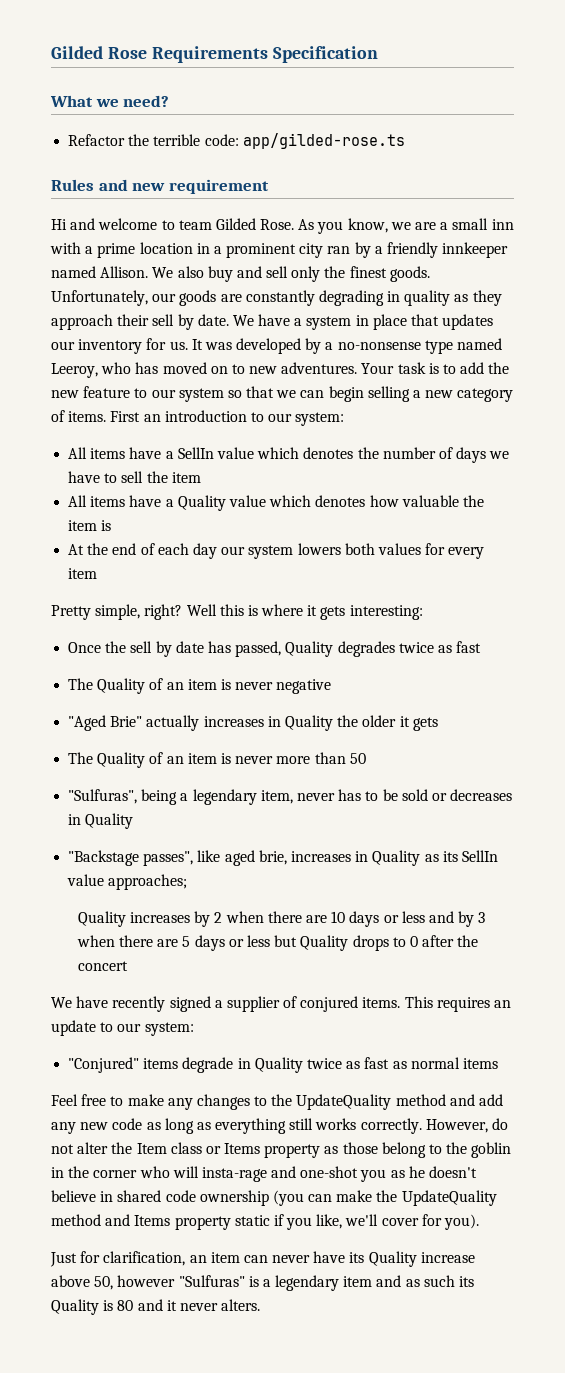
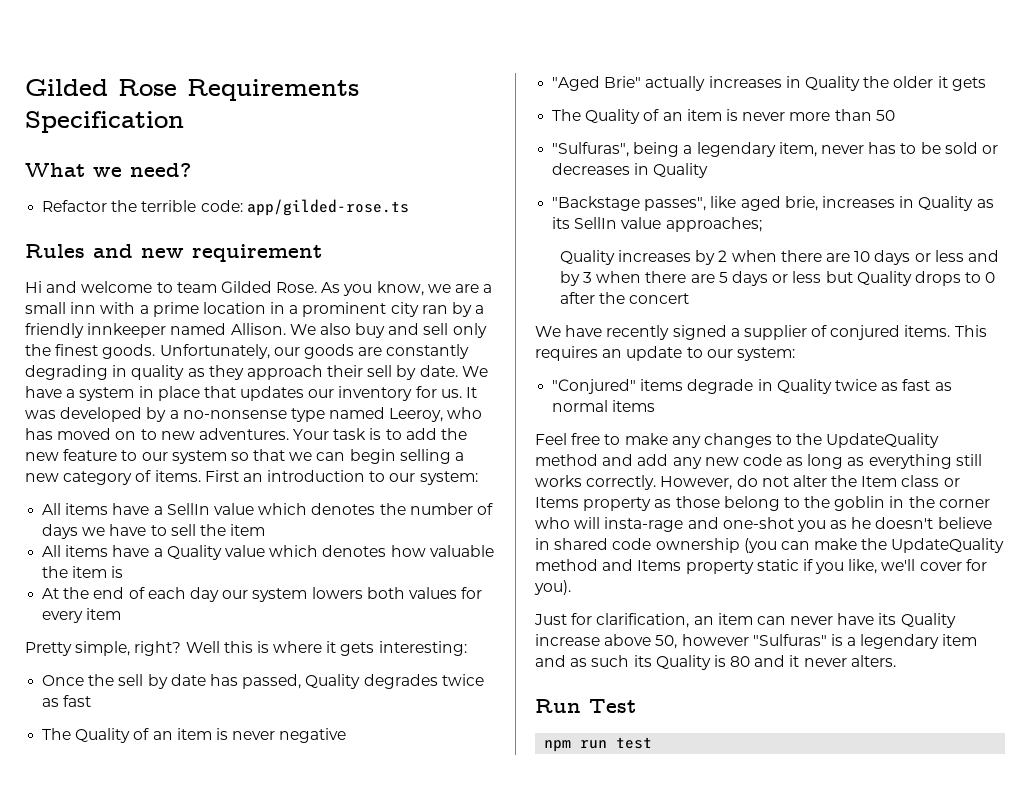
+ Run Test
+ npm run test

